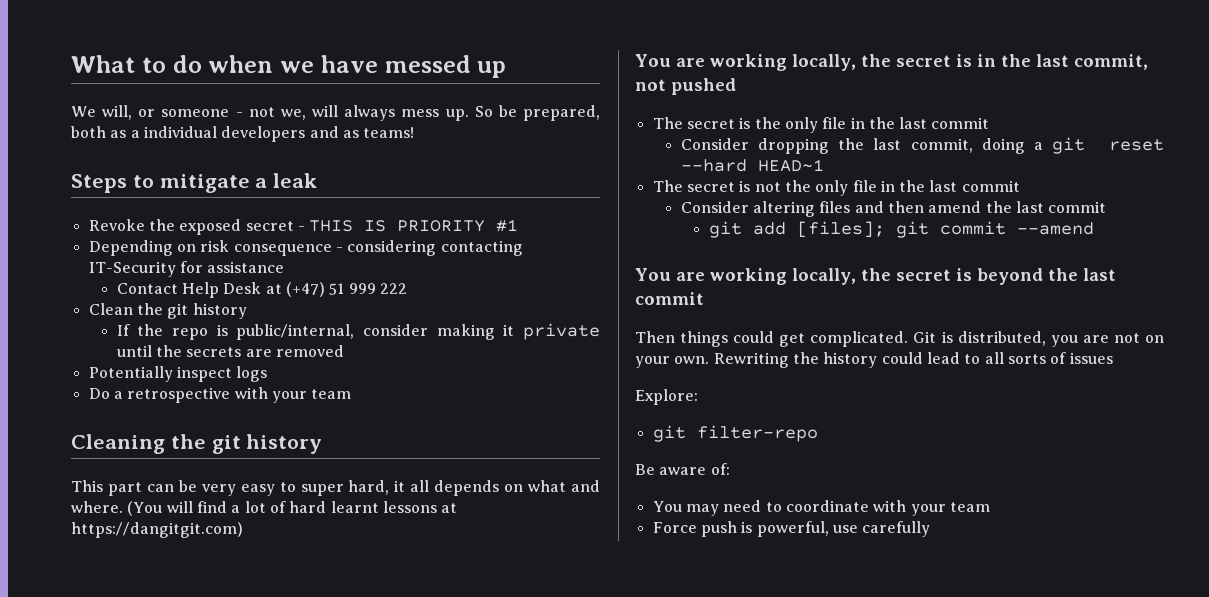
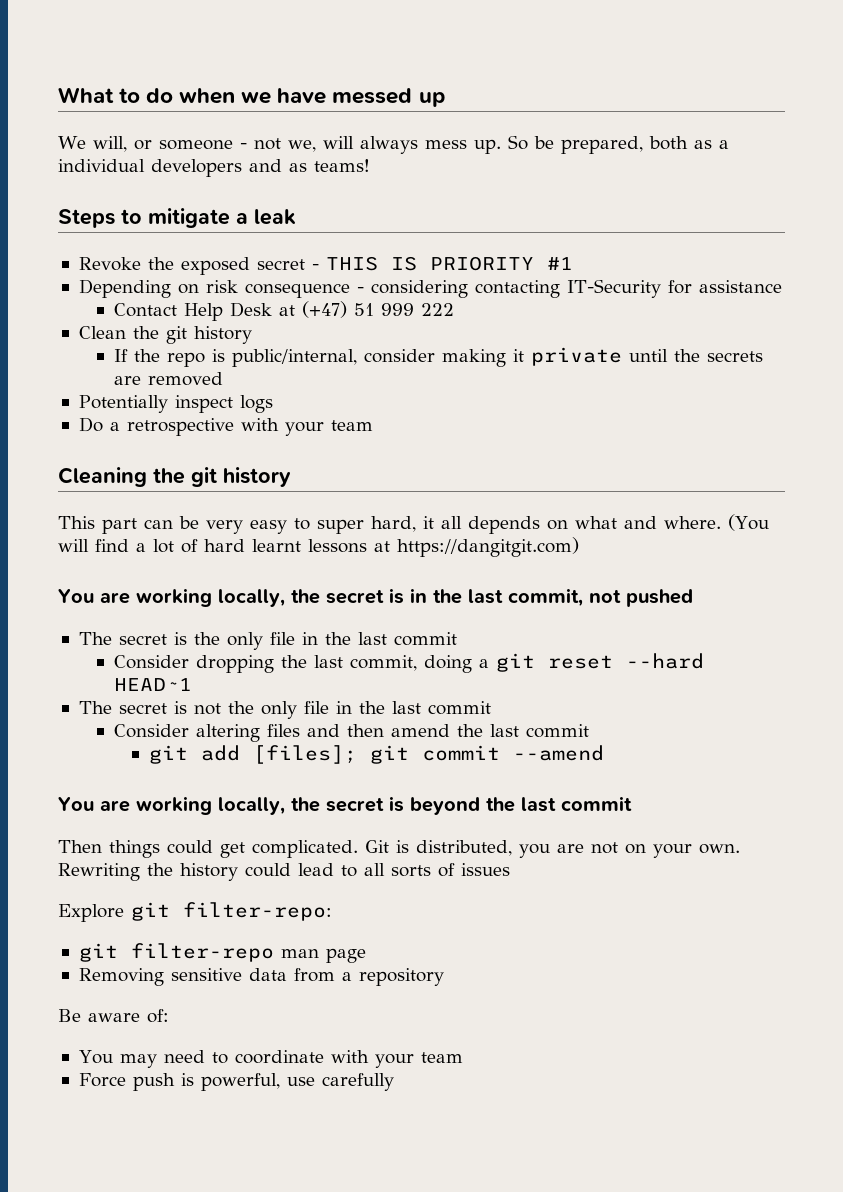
- Explore:
+ Explore git filter-repo:
- git filter-repo
+ git filter-repo man page
+ Removing sensitive data from a repository

